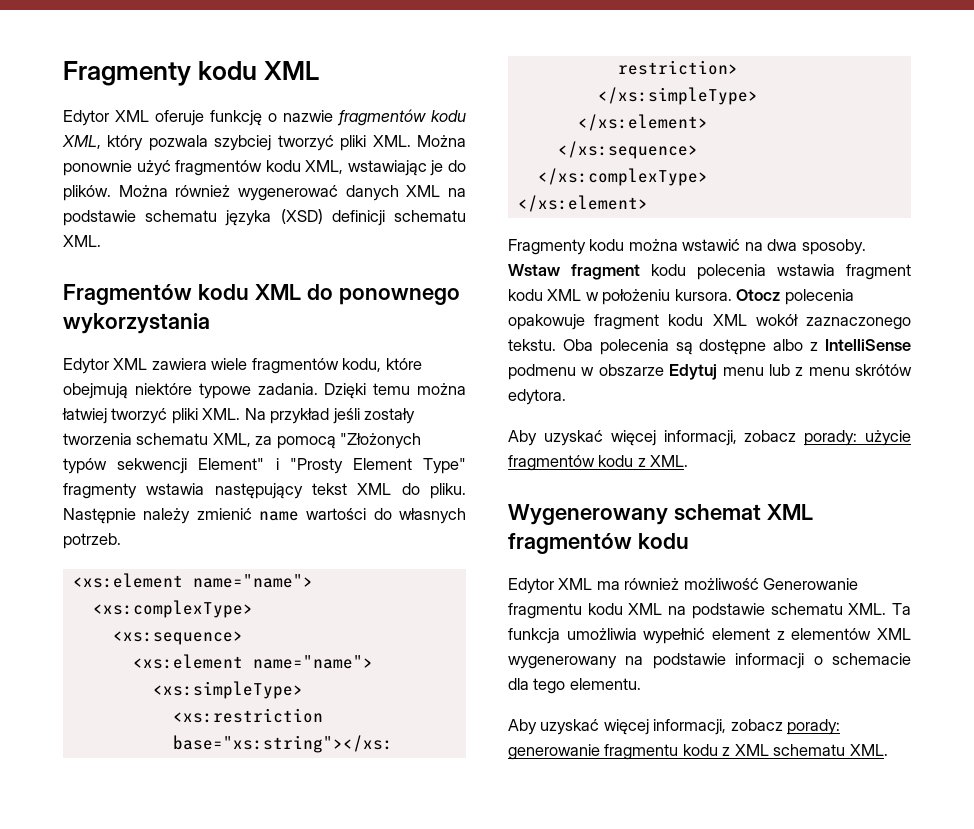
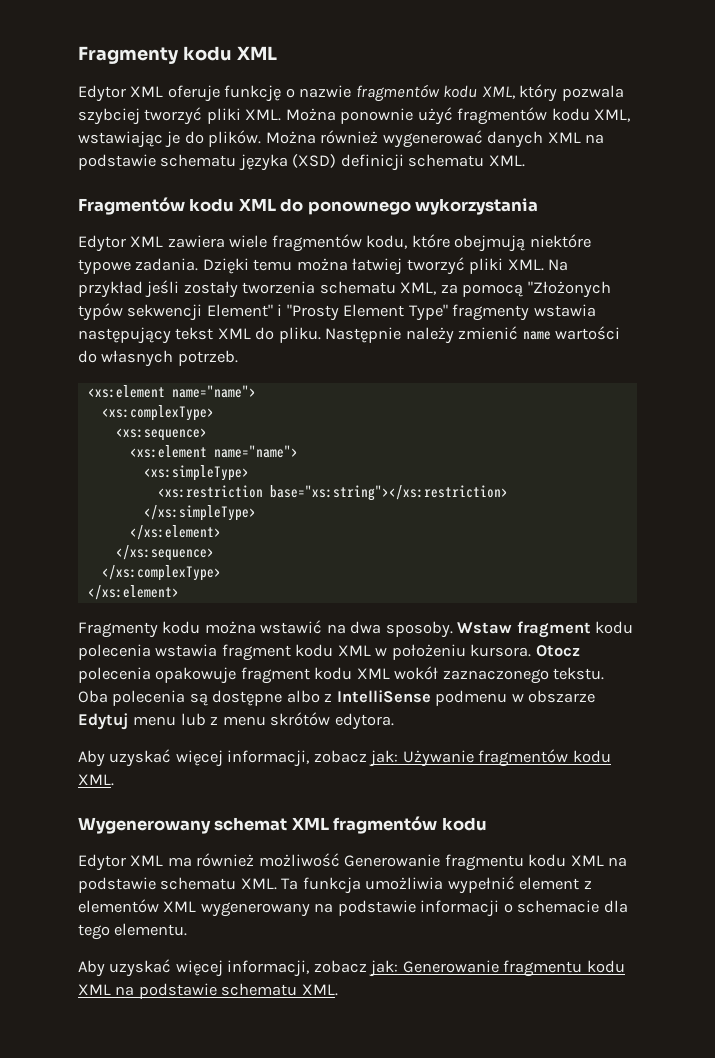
- Aby uzyskać więcej informacji, zobacz porady: użycie fragmentów kodu z XML.
+ Aby uzyskać więcej informacji, zobacz jak: Używanie fragmentów kodu XML.
- Aby uzyskać więcej informacji, zobacz porady: generowanie fragmentu kodu z XML schematu XML.
+ Aby uzyskać więcej informacji, zobacz jak: Generowanie fragmentu kodu XML na podstawie schematu XML.

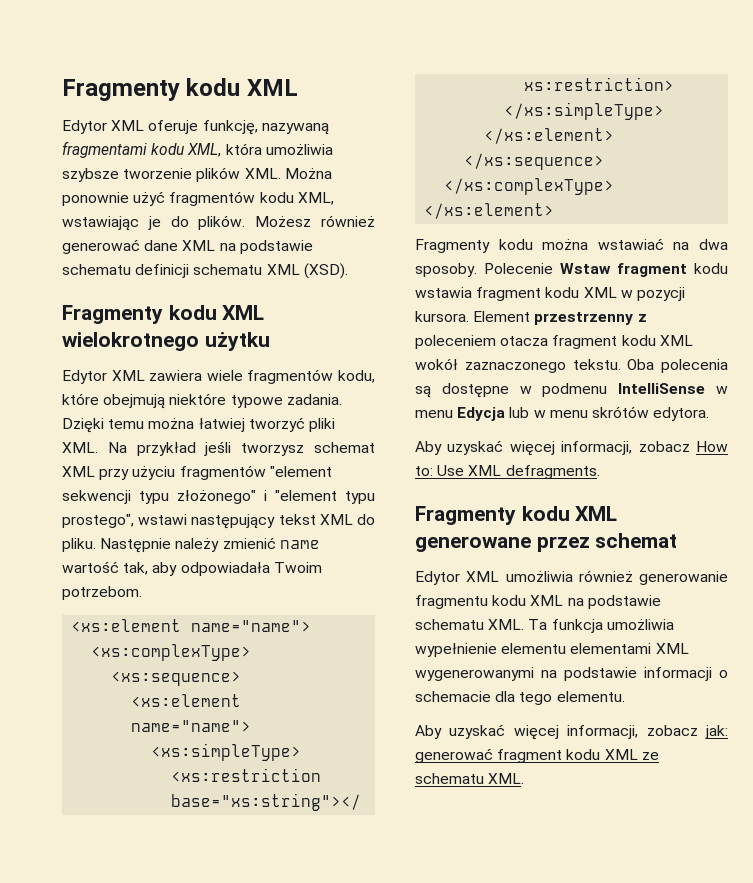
- Edytor XML oferuje funkcję o nazwie fragmentów kodu XML, który pozwala szybciej tworzyć pliki XML. Można ponownie użyć fragmentów kodu XML, wstawiając je do plików.
+ Edytor XML oferuje funkcję, nazywaną fragmentami kodu XML, która umożliwia szybsze tworzenie plików XML. Można ponownie użyć fragmentów kodu XML, wstawiając je do plików.
- Można również wygenerować danych XML na podstawie schematu języka (XSD) definicji schematu XML.
- Fragmentów kodu XML do ponownego wykorzystania
+ Możesz również generować dane XML na podstawie schematu definicji schematu XML (XSD).
+ Fragmenty kodu XML wielokrotnego użytku
- Dzięki temu można łatwiej tworzyć pliki XML. Na przykład jeśli zostały tworzenia schematu XML, za pomocą "Złożonych typów sekwencji Element" i "Prosty Element Type" fragmenty wstawia następujący tekst XML do pliku.
+ Dzięki temu można łatwiej tworzyć pliki XML. Na przykład jeśli tworzysz schemat XML przy użyciu fragmentów "element sekwencji typu złożonego" i "element typu prostego", wstawi następujący tekst XML do pliku.
- Następnie należy zmienić name wartości do własnych potrzeb.
+ Następnie należy zmienić name wartość tak, aby odpowiadała Twoim potrzebom.
- Fragmenty kodu można wstawić na dwa sposoby.
+ Fragmenty kodu można wstawiać na dwa sposoby.
- Wstaw fragment kodu polecenia wstawia fragment kodu XML w położeniu kursora. Otocz polecenia opakowuje fragment kodu XML wokół zaznaczonego tekstu.
+ Polecenie Wstaw fragment kodu wstawia fragment kodu XML w pozycji kursora. Element przestrzenny z poleceniem otacza fragment kodu XML wokół zaznaczonego tekstu.
- Oba polecenia są dostępne albo z IntelliSense podmenu w obszarze Edytuj menu lub z menu skrótów edytora.
+ Oba polecenia są dostępne w podmenu IntelliSense w menu Edycja lub w menu skrótów edytora.
- Aby uzyskać więcej informacji, zobacz jak: Używanie fragmentów kodu XML.
- Wygenerowany schemat XML fragmentów kodu
- Edytor XML ma również możliwość Generowanie fragmentu kodu XML na podstawie schematu XML. Ta funkcja umożliwia wypełnić element z elementów XML wygenerowany na podstawie informacji o schemacie dla tego elementu.
+ Aby uzyskać więcej informacji, zobacz How to: Use XML defragments.
+ Fragmenty kodu XML generowane przez schemat
+ Edytor XML umożliwia również generowanie fragmentu kodu XML na podstawie schematu XML. Ta funkcja umożliwia wypełnienie elementu elementami XML wygenerowanymi na podstawie informacji o schemacie dla tego elementu.
- Aby uzyskać więcej informacji, zobacz jak: Generowanie fragmentu kodu XML na podstawie schematu XML.
+ Aby uzyskać więcej informacji, zobacz jak: generować fragment kodu XML ze schematu XML.

